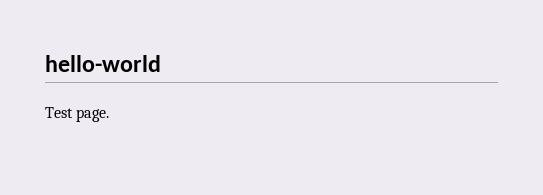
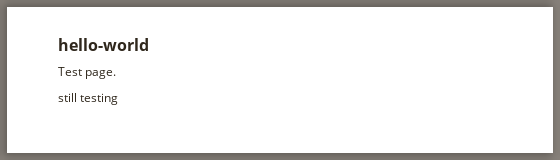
+ still testing

